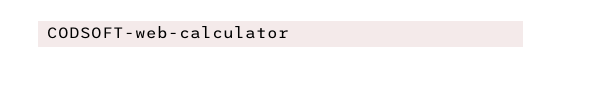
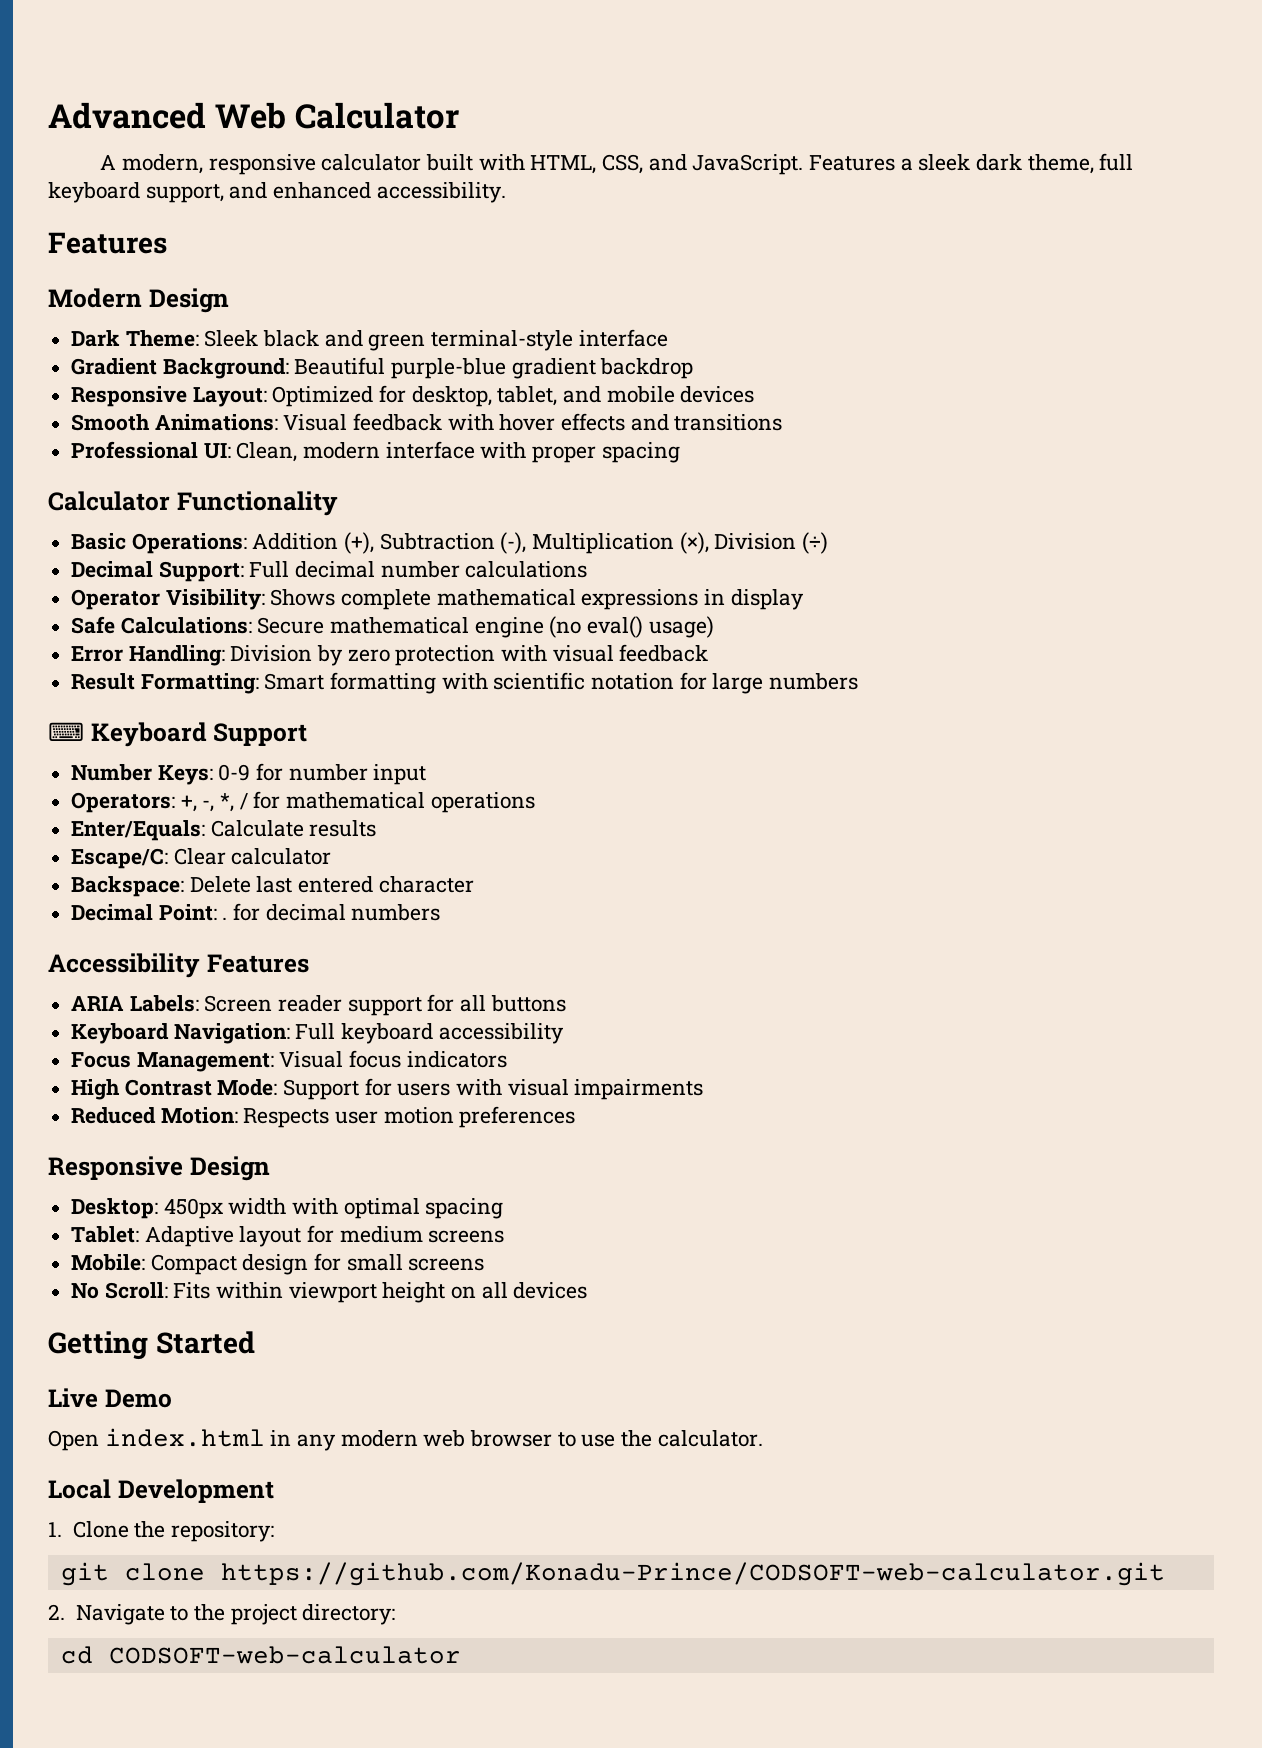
- CODSOFT-web-calculator
+ Advanced Web Calculator
+ A modern, responsive calculator built with HTML, CSS, and JavaScript. Features a sleek dark theme, full keyboard support, and enhanced accessibility.
+ Features
+ Modern Design
+ Dark Theme: Sleek black and green terminal-style interface
+ Gradient Background: Beautiful purple-blue gradient backdrop
+ Responsive Layout: Optimized for desktop, tablet, and mobile devices
+ Smooth Animations: Visual feedback with hover effects and transitions
+ Professional UI: Clean, modern interface with proper spacing
+ Calculator Functionality
+ Basic Operations: Addition (+), Subtraction (-), Multiplication (×), Division (÷)
+ Decimal Support: Full decimal number calculations
+ Operator Visibility: Shows complete mathematical expressions in display
+ Safe Calculations: Secure mathematical engine (no eval() usage)
+ Error Handling: Division by zero protection with visual feedback
+ Result Formatting: Smart formatting with scientific notation for large numbers
+ ⌨ Keyboard Support
+ Number Keys: 0-9 for number input
+ Operators: +, -, *, / for mathematical operations
+ Enter/Equals: Calculate results
+ Escape/C: Clear calculator
+ Backspace: Delete last entered character
+ Decimal Point: . for decimal numbers
+ Accessibility Features
+ ARIA Labels: Screen reader support for all buttons
+ Keyboard Navigation: Full keyboard accessibility
+ Focus Management: Visual focus indicators
+ High Contrast Mode: Support for users with visual impairments
+ Reduced Motion: Respects user motion preferences
+ Responsive Design
+ Desktop: 450px width with optimal spacing
+ Tablet: Adaptive layout for medium screens
+ Mobile: Compact design for small screens
+ No Scroll: Fits within viewport height on all devices
+ Getting Started
+ Live Demo
+ Open index.html in any modern web browser to use the calculator.
+ Local Development
+ 1. Clone the repository:
+ git clone https://github.com/Konadu-Prince/CODSOFT-web-calculator.git
+ 2. Navigate to the project directory:
+ cd CODSOFT-web-calculator

